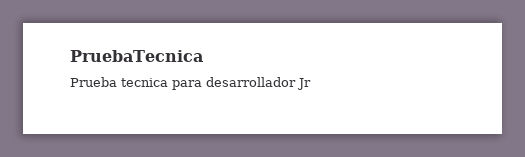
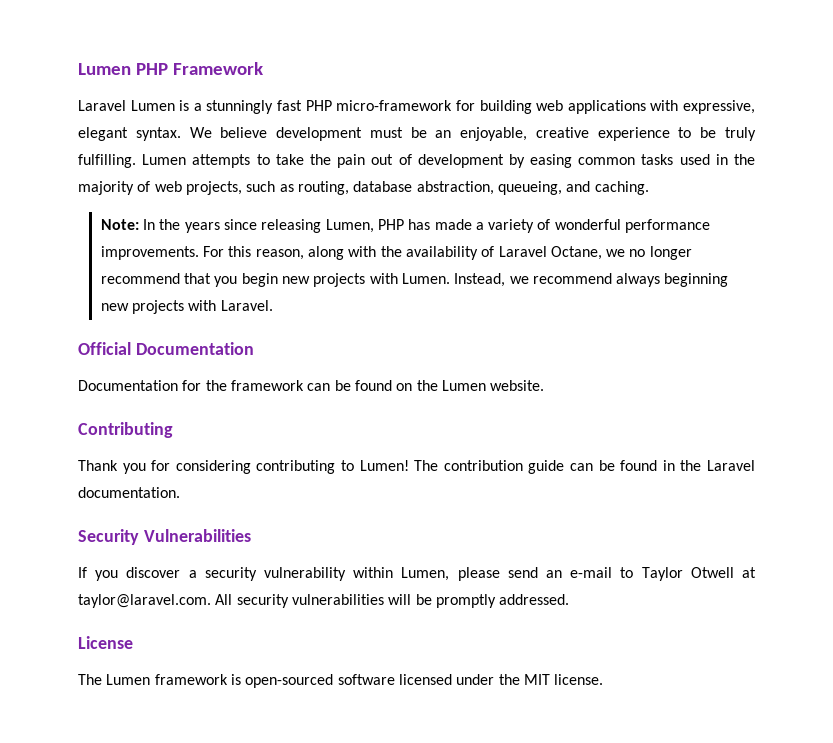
- PruebaTecnica
- Prueba tecnica para desarrollador Jr
+ Lumen PHP Framework
+ Laravel Lumen is a stunningly fast PHP micro-framework for building web applications with expressive, elegant syntax. We believe development must be an enjoyable, creative experience to be truly fulfilling. Lumen attempts to take the pain out of development by easing common tasks used in the majority of web projects, such as routing, database abstraction, queueing, and caching.
+ Note: In the years since releasing Lumen, PHP has made a variety of wonderful performance improvements. For this reason, along with the availability of Laravel Octane, we no longer recommend that you begin new projects with Lumen. Instead, we recommend always beginning new projects with Laravel.
+ Official Documentation
+ Documentation for the framework can be found on the Lumen website.
+ Contributing
+ Thank you for considering contributing to Lumen! The contribution guide can be found in the Laravel documentation.
+ Security Vulnerabilities
+ If you discover a security vulnerability within Lumen, please send an e-mail to Taylor Otwell at taylor@laravel.com. All security vulnerabilities will be promptly addressed.
+ License
+ The Lumen framework is open-sourced software licensed under the MIT license.

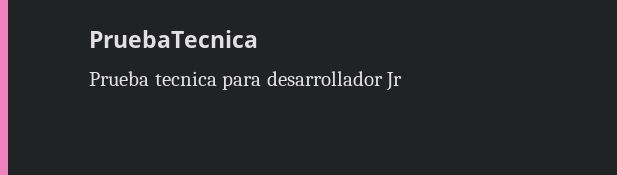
- Lumen PHP Framework
- Laravel Lumen is a stunningly fast PHP micro-framework for building web applications with expressive, elegant syntax. We believe development must be an enjoyable, creative experience to be truly fulfilling. Lumen attempts to take the pain out of development by easing common tasks used in the majority of web projects, such as routing, database abstraction, queueing, and caching.
- Note: In the years since releasing Lumen, PHP has made a variety of wonderful performance improvements. For this reason, along with the availability of Laravel Octane, we no longer recommend that you begin new projects with Lumen. Instead, we recommend always beginning new projects with Laravel.
- Official Documentation
- Documentation for the framework can be found on the Lumen website.
- Contributing
- Thank you for considering contributing to Lumen! The contribution guide can be found in the Laravel documentation.
- Security Vulnerabilities
- If you discover a security vulnerability within Lumen, please send an e-mail to Taylor Otwell at taylor@laravel.com. All security vulnerabilities will be promptly addressed.
- License
- The Lumen framework is open-sourced software licensed under the MIT license.
+ PruebaTecnica
+ Prueba tecnica para desarrollador Jr

